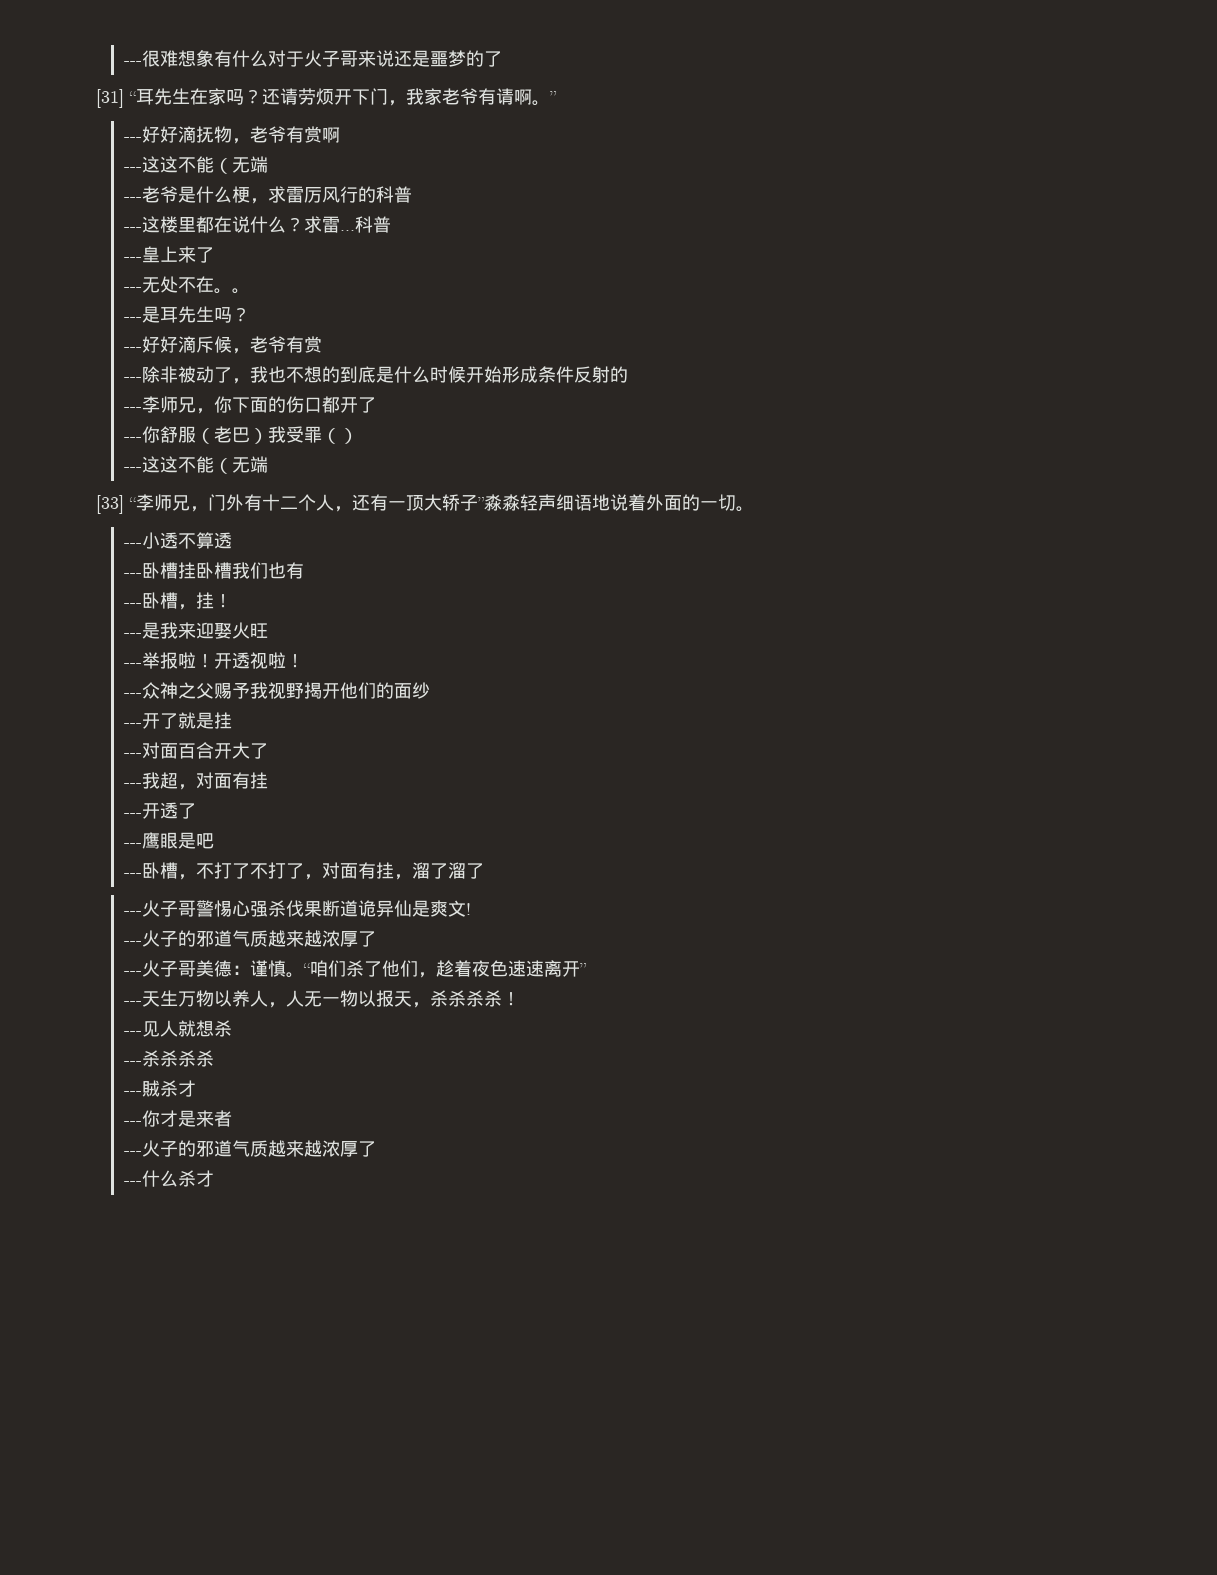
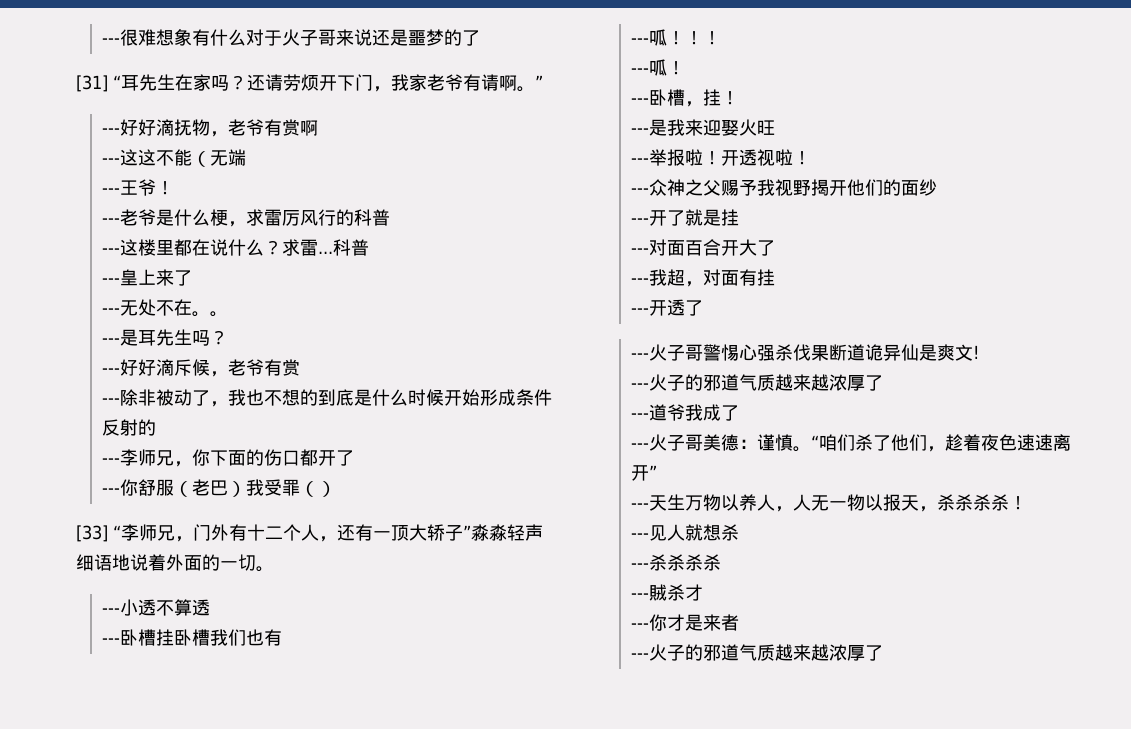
+ ---王爷！
  ---你舒服（老巴）我受罪（）
- ---这这不能（无端
+ ---呱！！！
+ ---呱！
- ---鹰眼是吧
- ---卧槽，不打了不打了，对面有挂，溜了溜了
+ ---道爷我成了
- ---什么杀才

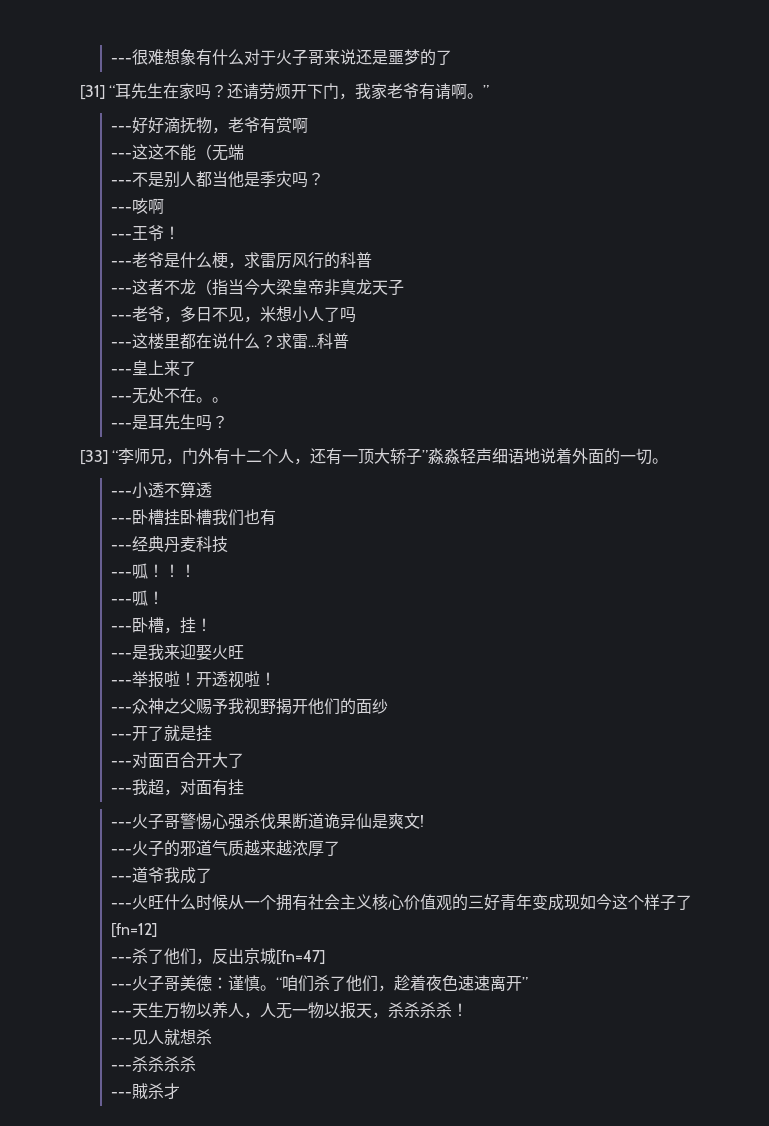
+ ---不是别人都当他是季灾吗？
+ ---咳啊
+ ---这者不龙（指当今大梁皇帝非真龙天子
+ ---老爷，多日不见，米想小人了吗
- ---好好滴斥候，老爷有赏
- ---除非被动了，我也不想的到底是什么时候开始形成条件反射的
- ---李师兄，你下面的伤口都开了
- ---你舒服（老巴）我受罪（）
+ ---经典丹麦科技
- ---开透了
+ ---火旺什么时候从一个拥有社会主义核心价值观的三好青年变成现如今这个样子了[fn=12]
+ ---杀了他们，反出京城[fn=47]
- ---你才是来者
- ---火子的邪道气质越来越浓厚了

